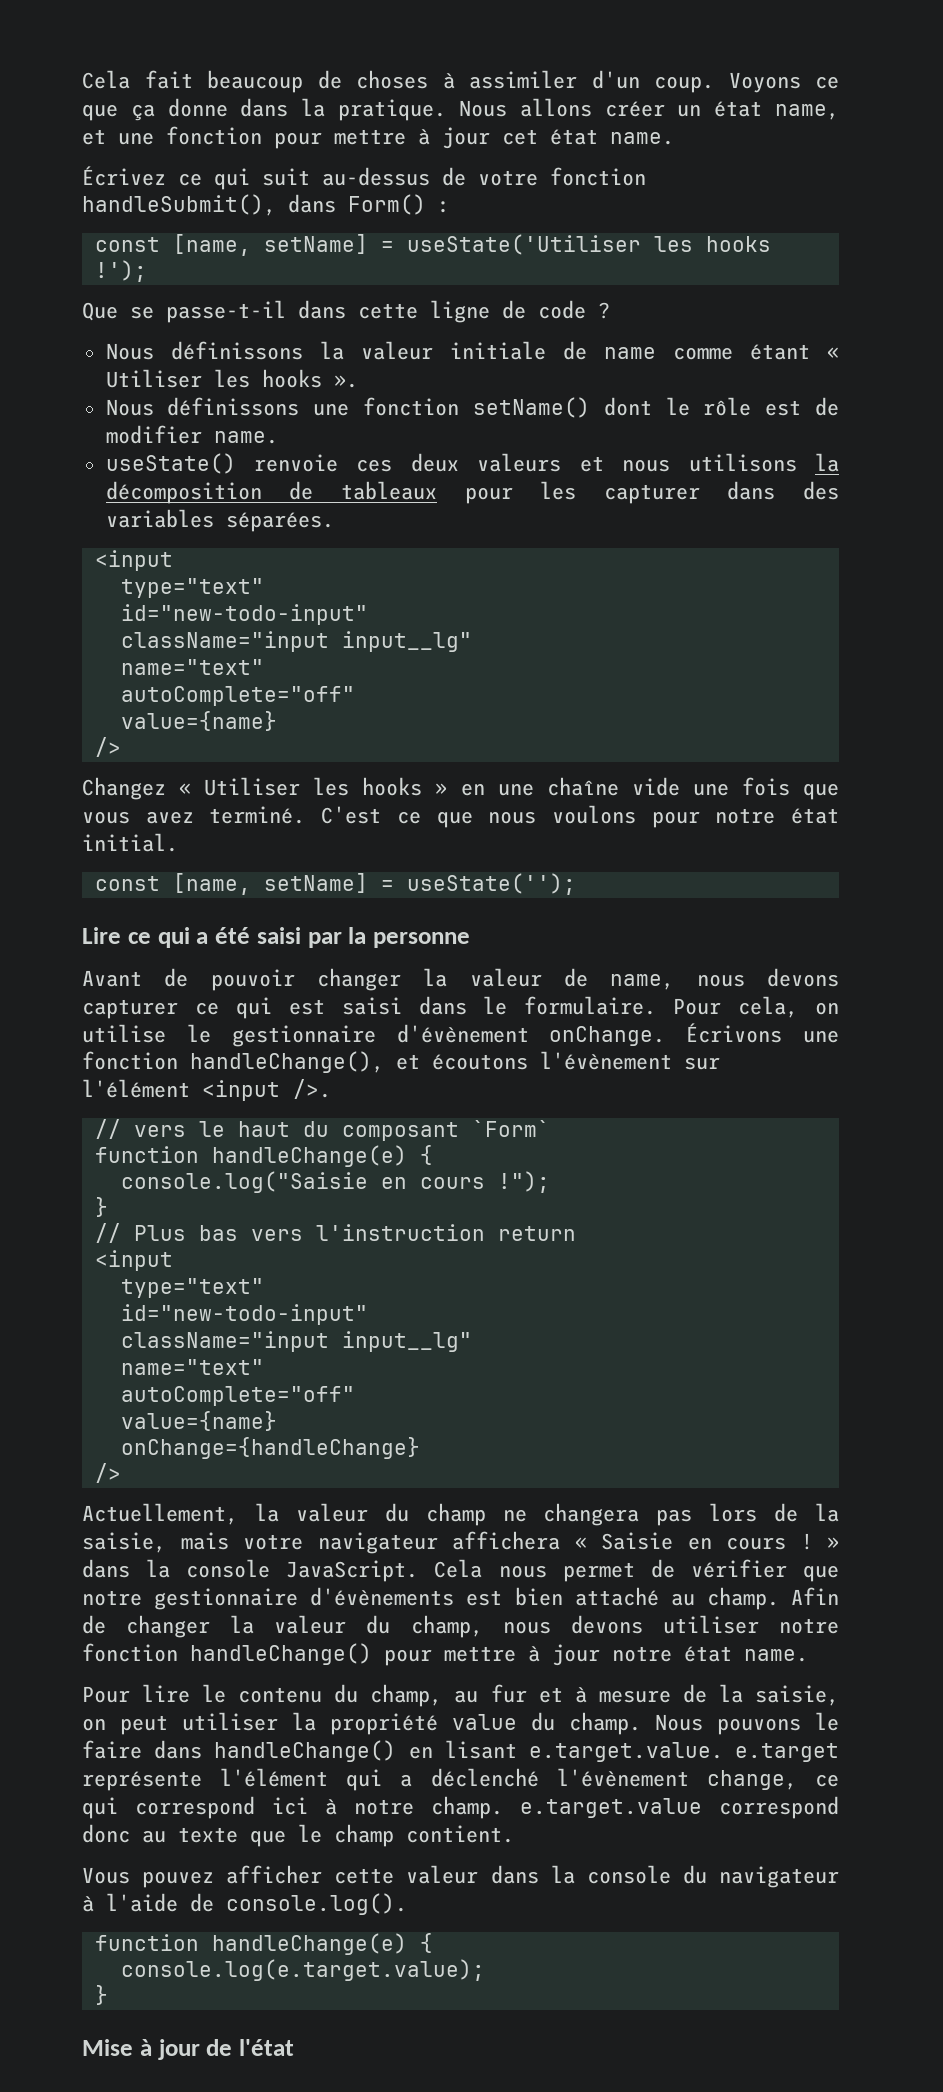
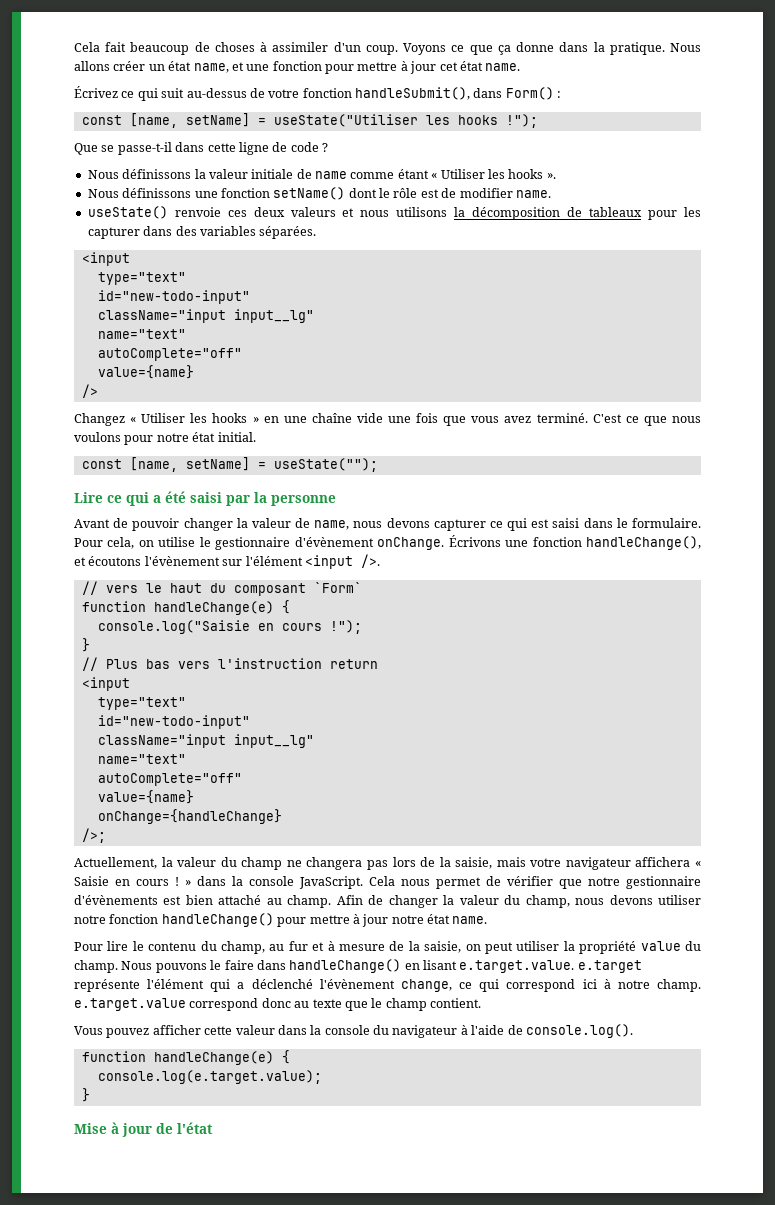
- const [name, setName] = useState('Utiliser les hooks !');
+ const [name, setName] = useState("Utiliser les hooks !");
- const [name, setName] = useState('');
+ const [name, setName] = useState("");
  onChange={handleChange}
- />
+ />;

